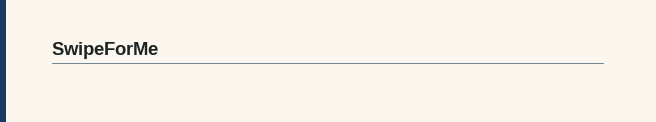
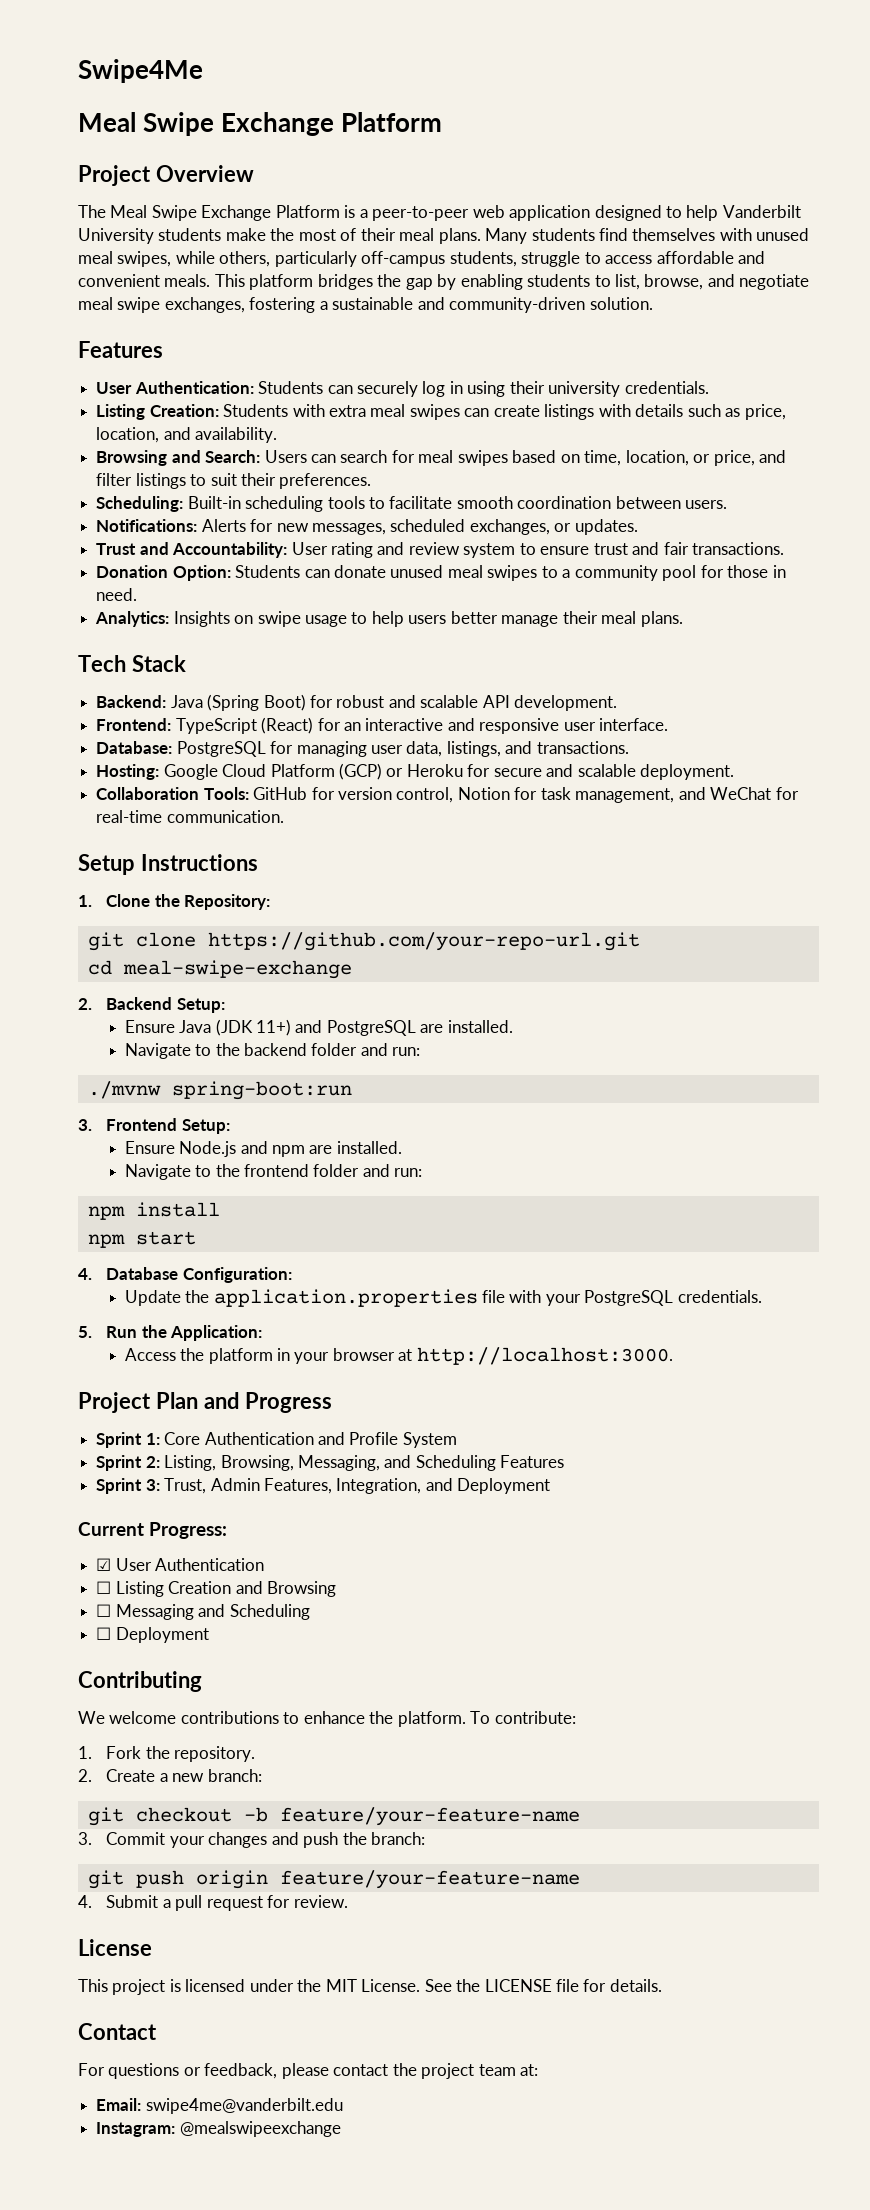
- SwipeForMe
+ Swipe4Me
+ Meal Swipe Exchange Platform
+ Project Overview
+ The Meal Swipe Exchange Platform is a peer-to-peer web application designed to help Vanderbilt University students make the most of their meal plans. Many students find themselves with unused meal swipes, while others, particularly off-campus students, struggle to access affordable and convenient meals. This platform bridges the gap by enabling students to list, browse, and negotiate meal swipe exchanges, fostering a sustainable and community-driven solution.
+ Features
+ User Authentication: Students can securely log in using their university credentials.
+ Listing Creation: Students with extra meal swipes can create listings with details such as price, location, and availability.
+ Browsing and Search: Users can search for meal swipes based on time, location, or price, and filter listings to suit their preferences.
+ Scheduling: Built-in scheduling tools to facilitate smooth coordination between users.
+ Notifications: Alerts for new messages, scheduled exchanges, or updates.
+ Trust and Accountability: User rating and review system to ensure trust and fair transactions.
+ Donation Option: Students can donate unused meal swipes to a community pool for those in need.
+ Analytics: Insights on swipe usage to help users better manage their meal plans.
+ Tech Stack
+ Backend: Java (Spring Boot) for robust and scalable API development.
+ Frontend: TypeScript (React) for an interactive and responsive user interface.
+ Database: PostgreSQL for managing user data, listings, and transactions.
+ Hosting: Google Cloud Platform (GCP) or Heroku for secure and scalable deployment.
+ Collaboration Tools: GitHub for version control, Notion for task management, and WeChat for real-time communication.
+ Setup Instructions
+ 1. Clone the Repository:
+ git clone https://github.com/your-repo-url.git
+ cd meal-swipe-exchange
+ 2. Backend Setup:
+ Ensure Java (JDK 11+) and PostgreSQL are installed.
+ Navigate to the backend folder and run:
+ ./mvnw spring-boot:run
+ 3. Frontend Setup:
+ Ensure Node.js and npm are installed.
+ Navigate to the frontend folder and run:
+ npm install
+ npm start
+ 4. Database Configuration:
+ Update the application.properties file with your PostgreSQL credentials.
+ 5. Run the Application:
+ Access the platform in your browser at http://localhost:3000.
+ Project Plan and Progress
+ Sprint 1: Core Authentication and Profile System
+ Sprint 2: Listing, Browsing, Messaging, and Scheduling Features
+ Sprint 3: Trust, Admin Features, Integration, and Deployment
+ Current Progress:
+ ☑ User Authentication
+ ☐ Listing Creation and Browsing
+ ☐ Messaging and Scheduling
+ ☐ Deployment
+ Contributing
+ We welcome contributions to enhance the platform. To contribute:
+ 1. Fork the repository.
+ 2. Create a new branch:
+ git checkout -b feature/your-feature-name
+ 3. Commit your changes and push the branch:
+ git push origin feature/your-feature-name
+ 4. Submit a pull request for review.
+ License
+ This project is licensed under the MIT License. See the LICENSE file for details.
+ Contact
+ For questions or feedback, please contact the project team at:
+ Email: swipe4me@vanderbilt.edu
+ Instagram: @mealswipeexchange

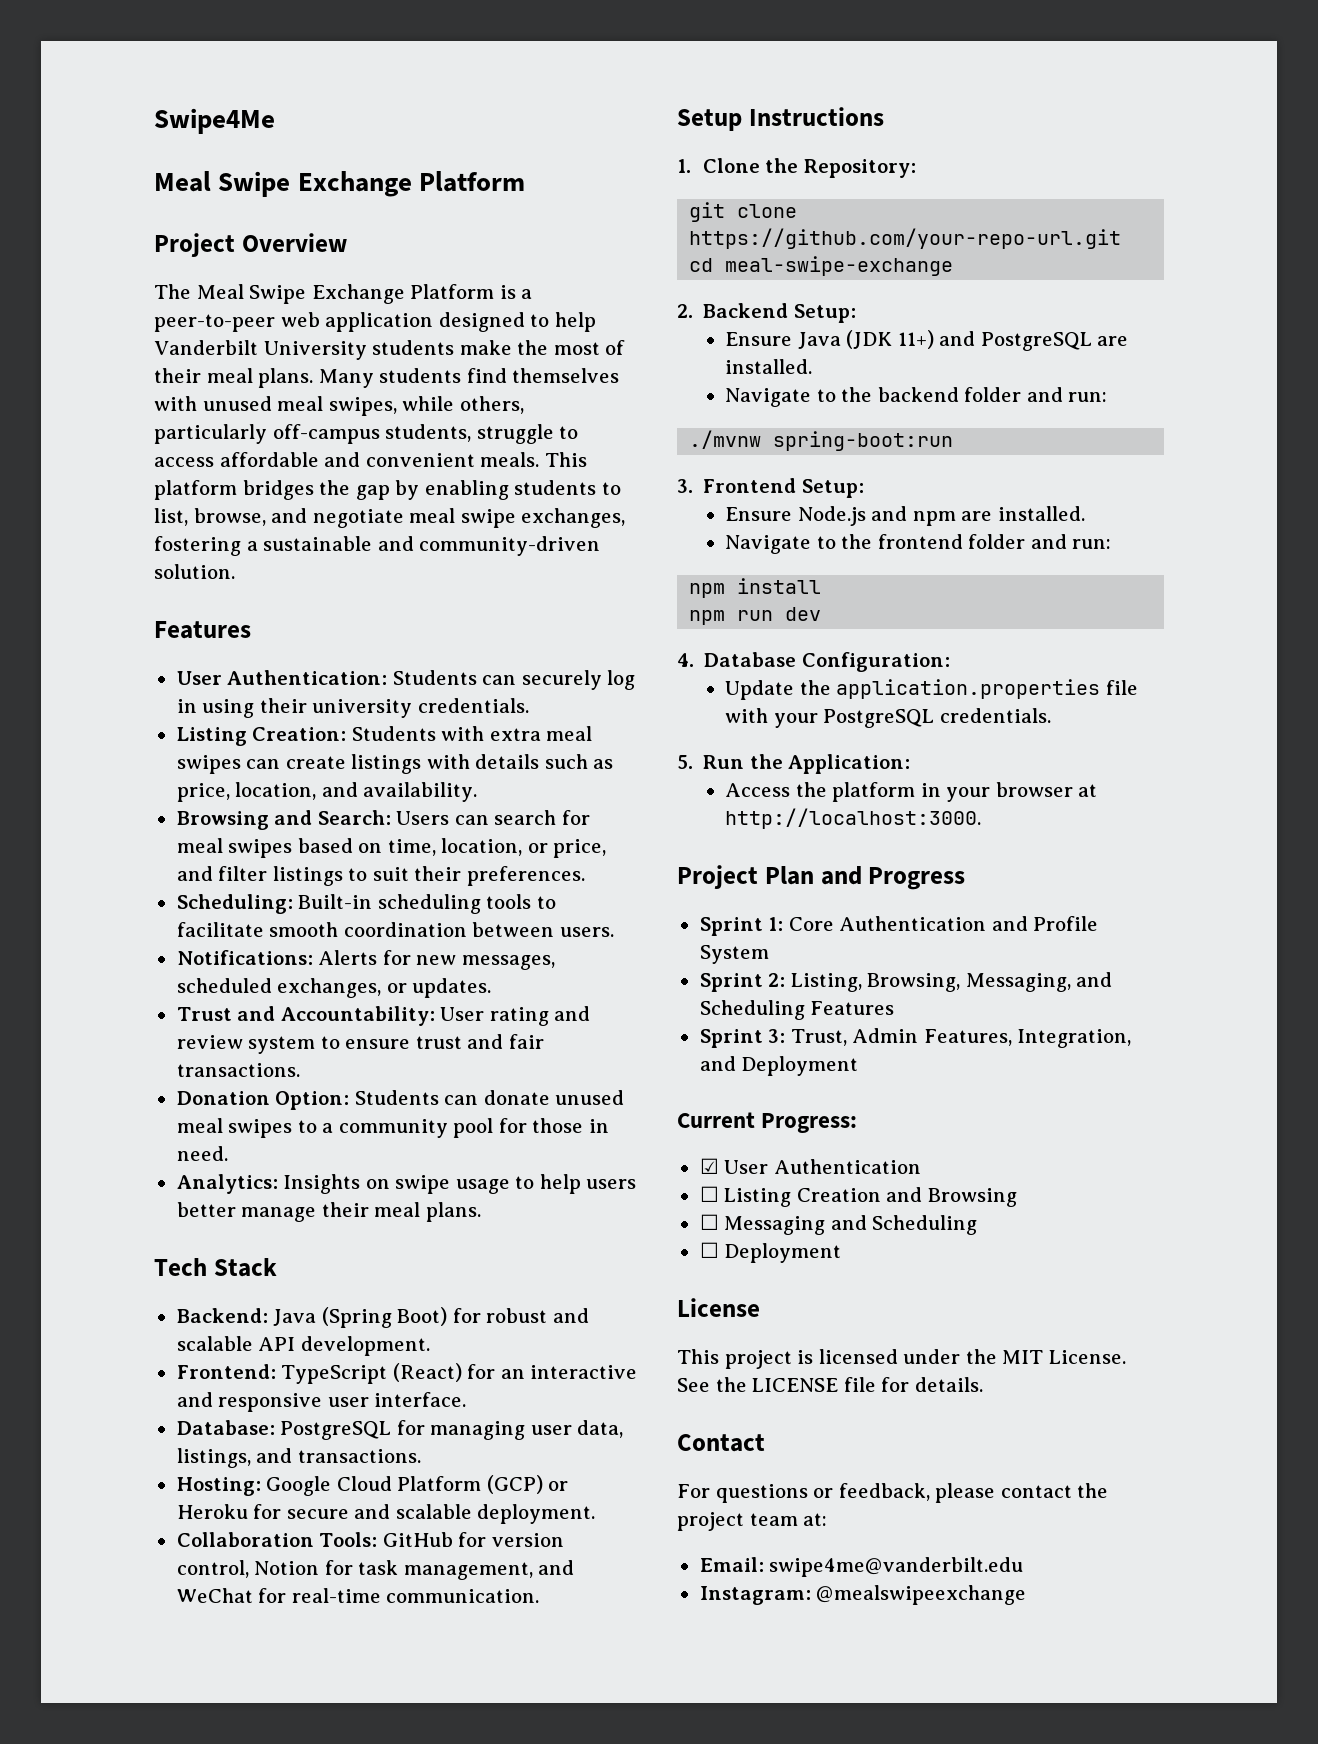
- npm start
+ npm run dev
- Contributing
- We welcome contributions to enhance the platform. To contribute:
- 1. Fork the repository.
- 2. Create a new branch:
- git checkout -b feature/your-feature-name
- 3. Commit your changes and push the branch:
- git push origin feature/your-feature-name
- 4. Submit a pull request for review.

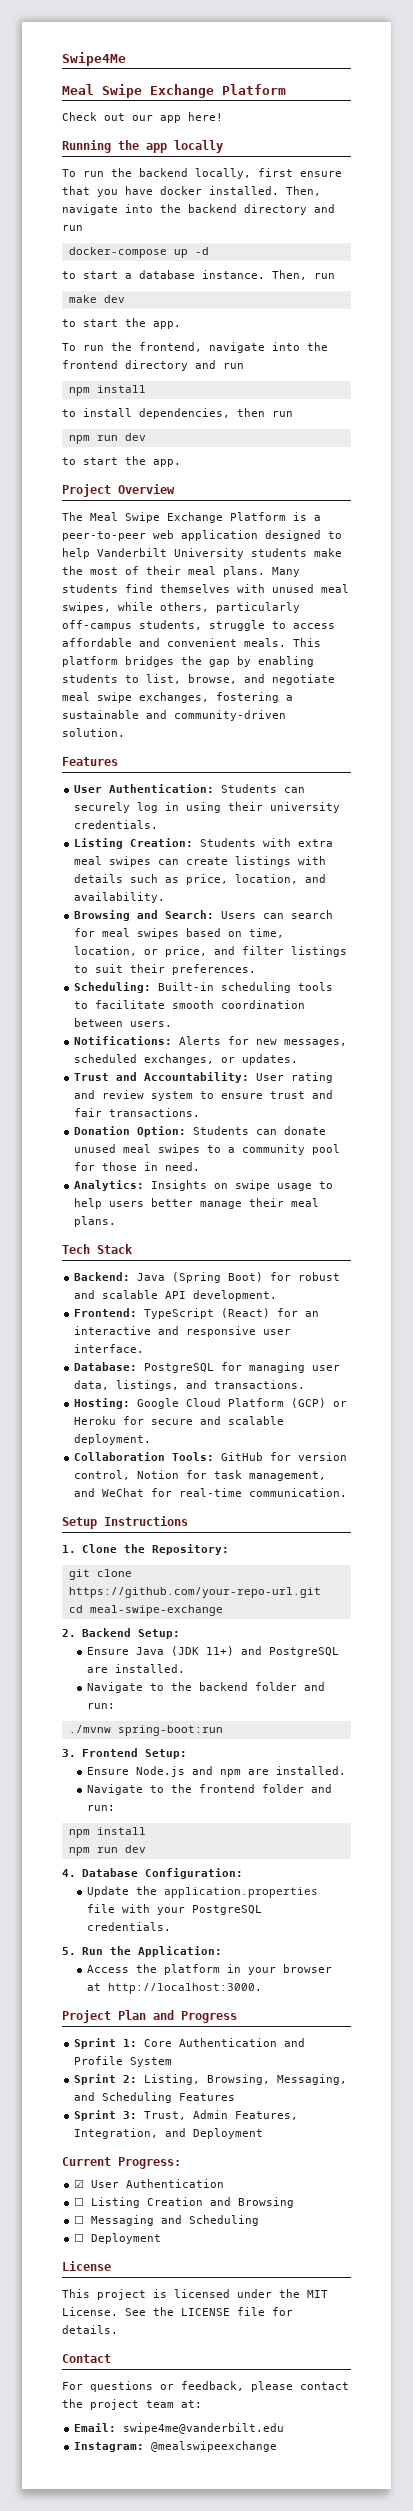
+ Check out our app here!
+ Running the app locally
+ To run the backend locally, first ensure that you have docker installed. Then, navigate into the backend directory and run
+ docker-compose up -d
+ to start a database instance. Then, run
+ make dev
+ to start the app.
+ To run the frontend, navigate into the frontend directory and run
+ npm install
+ to install dependencies, then run
+ npm run dev
+ to start the app.

